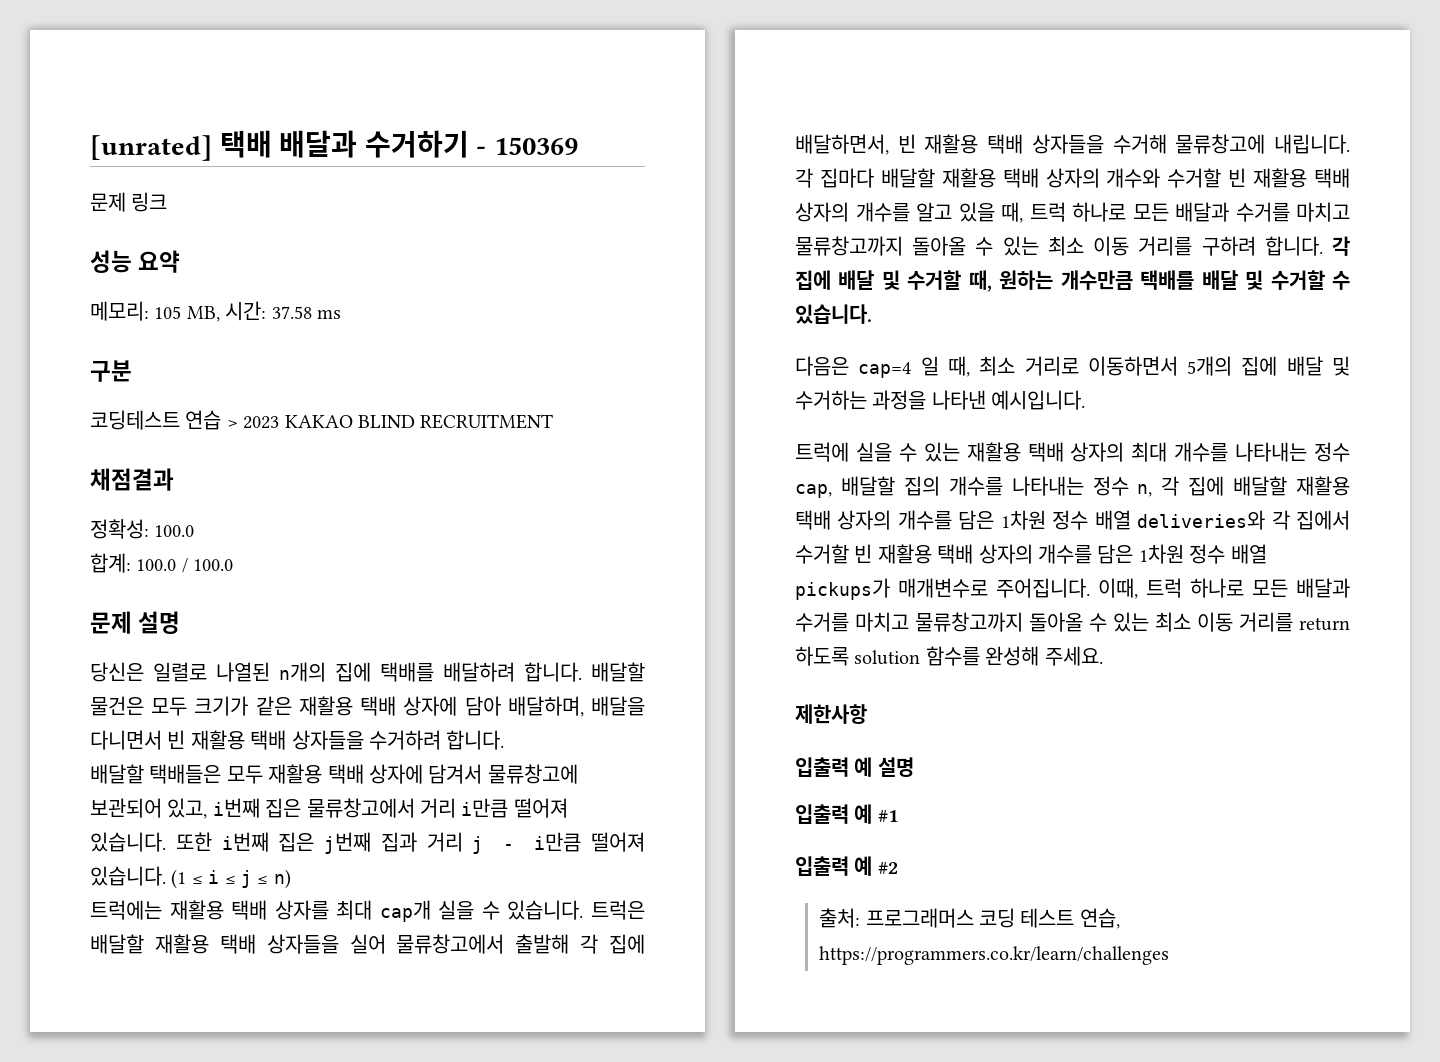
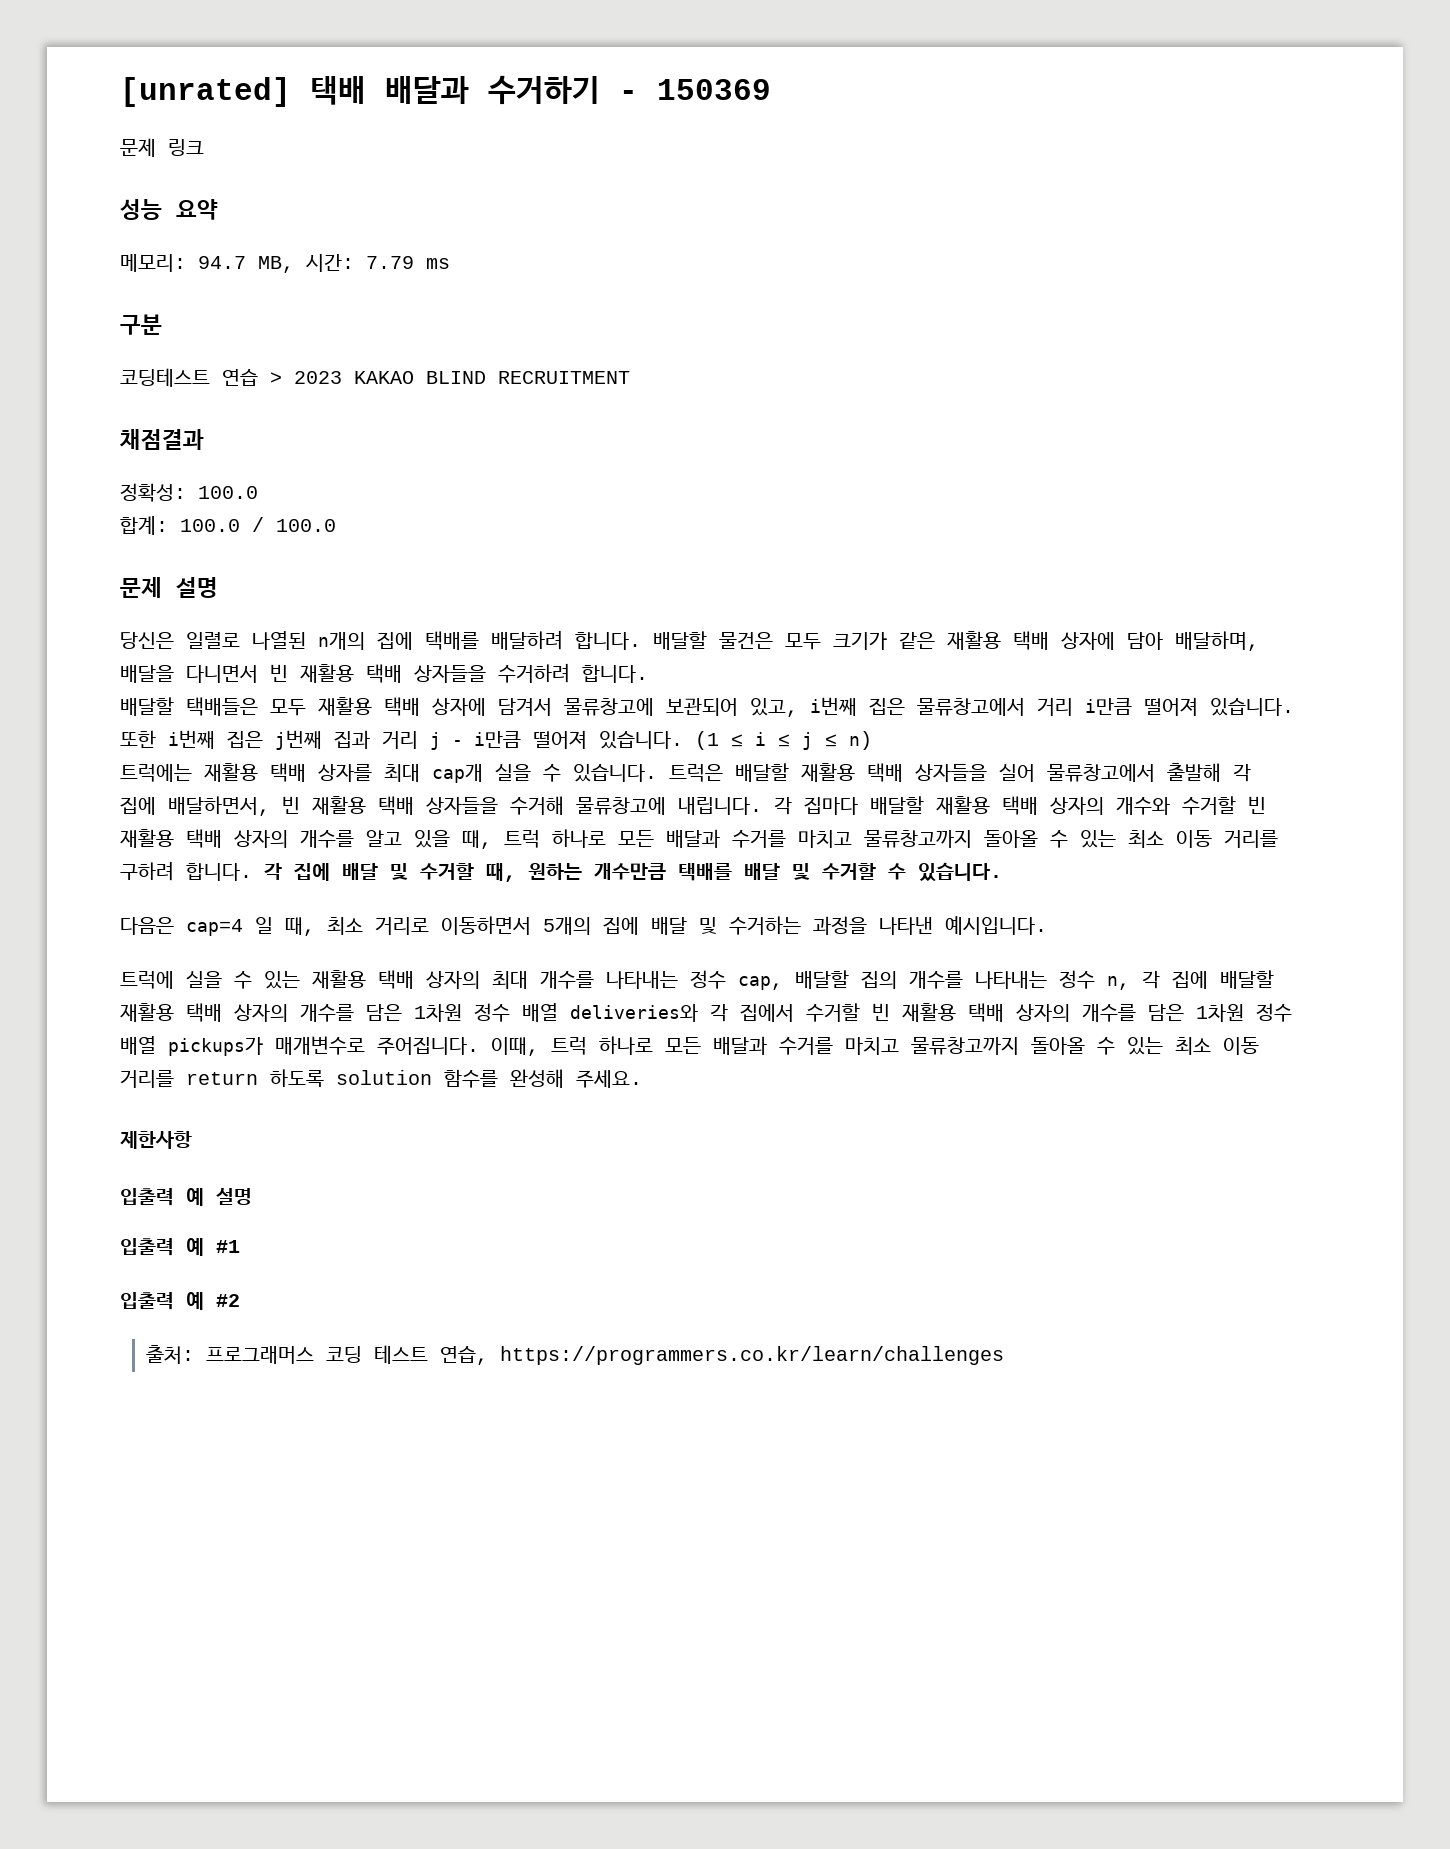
- 메모리: 105 MB, 시간: 37.58 ms
+ 메모리: 94.7 MB, 시간: 7.79 ms

